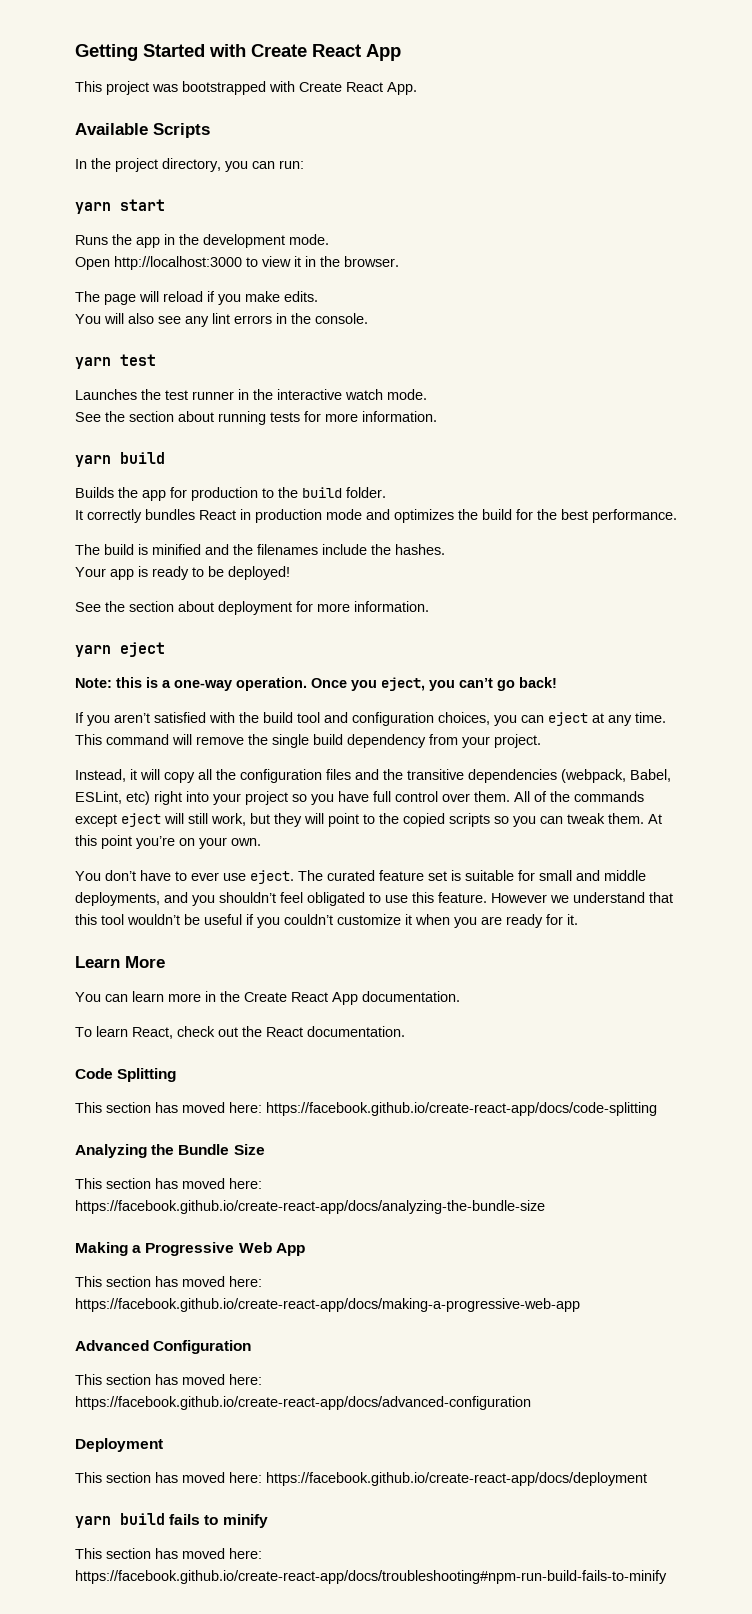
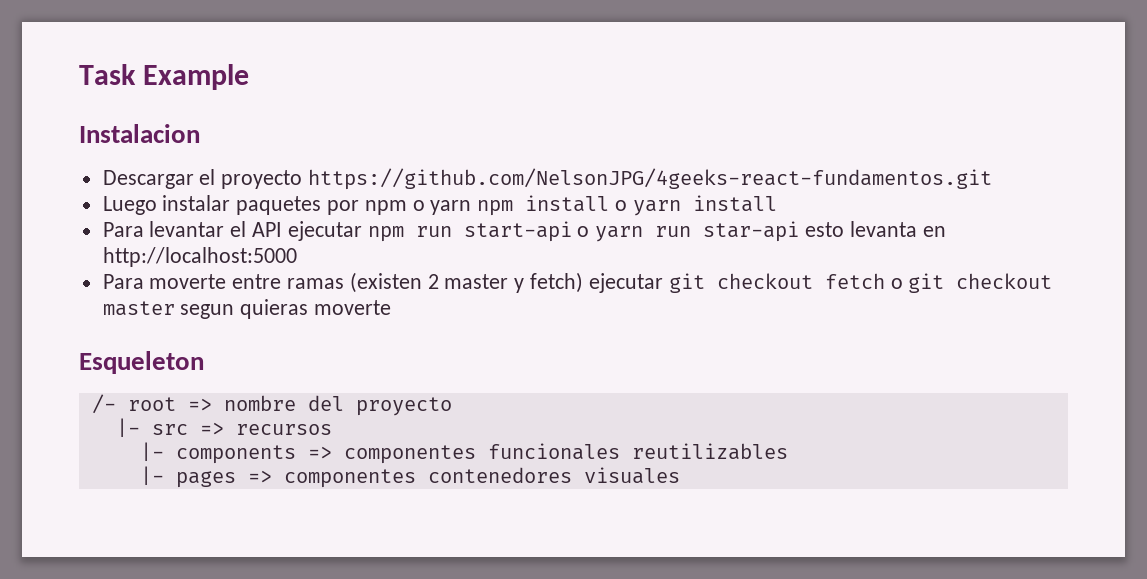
- Getting Started with Create React App
- This project was bootstrapped with Create React App.
- Available Scripts
- In the project directory, you can run:
- yarn start
- Runs the app in the development mode.
- Open http://localhost:3000 to view it in the browser.
- The page will reload if you make edits.
- You will also see any lint errors in the console.
- yarn test
- Launches the test runner in the interactive watch mode.
- See the section about running tests for more information.
- yarn build
- Builds the app for production to the build folder.
- It correctly bundles React in production mode and optimizes the build for the best performance.
- The build is minified and the filenames include the hashes.
- Your app is ready to be deployed!
- See the section about deployment for more information.
- yarn eject
- Note: this is a one-way operation. Once you eject, you can’t go back!
- If you aren’t satisfied with the build tool and configuration choices, you can eject at any time. This command will remove the single build dependency from your project.
- Instead, it will copy all the configuration files and the transitive dependencies (webpack, Babel, ESLint, etc) right into your project so you have full control over them. All of the commands except eject will still work, but they will point to the copied scripts so you can tweak them. At this point you’re on your own.
- You don’t have to ever use eject. The curated feature set is suitable for small and middle deployments, and you shouldn’t feel obligated to use this feature. However we understand that this tool wouldn’t be useful if you couldn’t customize it when you are ready for it.
- Learn More
- You can learn more in the Create React App documentation.
- To learn React, check out the React documentation.
- Code Splitting
- This section has moved here: https://facebook.github.io/create-react-app/docs/code-splitting
- Analyzing the Bundle Size
- This section has moved here: https://facebook.github.io/create-react-app/docs/analyzing-the-bundle-size
- Making a Progressive Web App
- This section has moved here: https://facebook.github.io/create-react-app/docs/making-a-progressive-web-app
- Advanced Configuration
- This section has moved here: https://facebook.github.io/create-react-app/docs/advanced-configuration
- Deployment
- This section has moved here: https://facebook.github.io/create-react-app/docs/deployment
- yarn build fails to minify
- This section has moved here: https://facebook.github.io/create-react-app/docs/troubleshooting#npm-run-build-fails-to-minify
+ Task Example
+ Instalacion
+ Descargar el proyecto https://github.com/NelsonJPG/4geeks-react-fundamentos.git
+ Luego instalar paquetes por npm o yarn npm install o yarn install
+ Para levantar el API ejecutar npm run start-api o yarn run star-api esto levanta en http://localhost:5000
+ Para moverte entre ramas (existen 2 master y fetch) ejecutar git checkout fetch o git checkout master segun quieras moverte
+ Esqueleton
+ /- root => nombre del proyecto
+ |- src => recursos
+ |- components => componentes funcionales reutilizables
+ |- pages => componentes contenedores visuales

